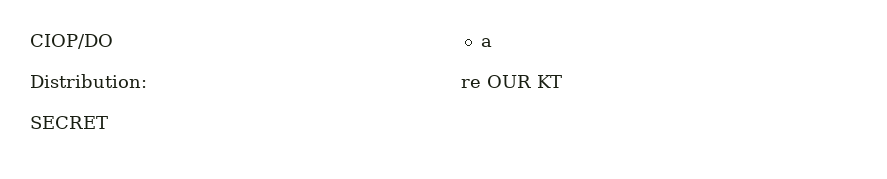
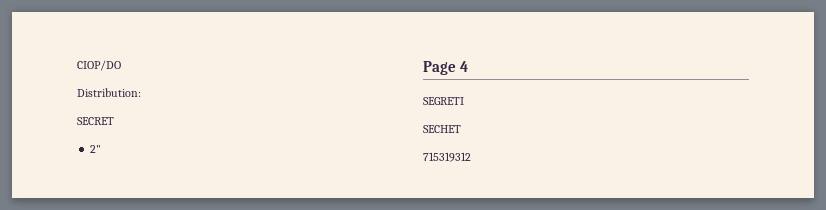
- a
- re OUR KT
+ 2"
+ Page 4
+ SEGRETI
+ SECHET
+ 715319312

